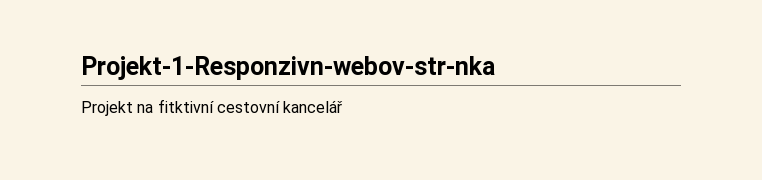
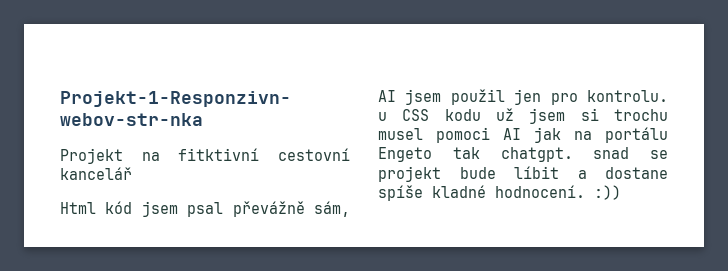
+ Html kód jsem psal převážně sám, AI jsem použil jen pro kontrolu. u CSS kodu už jsem si trochu musel pomoci AI jak na portálu Engeto tak chatgpt. snad se projekt bude líbit a dostane spíše kladné hodnocení. :))

